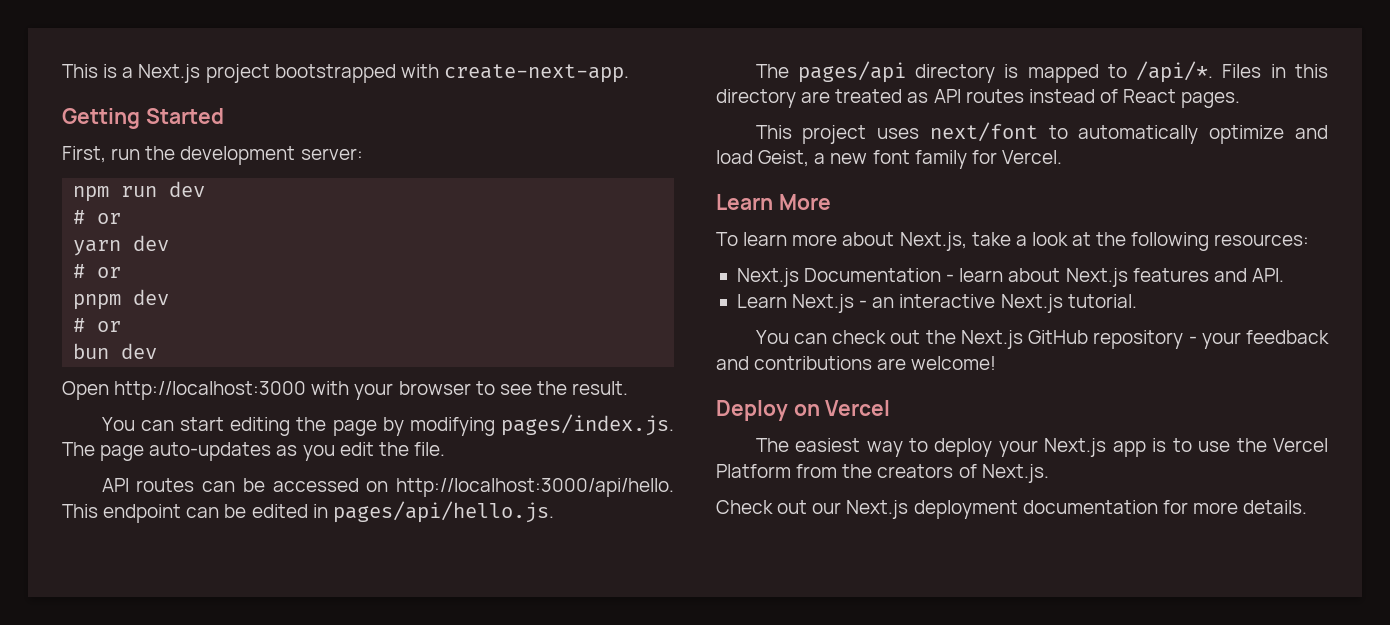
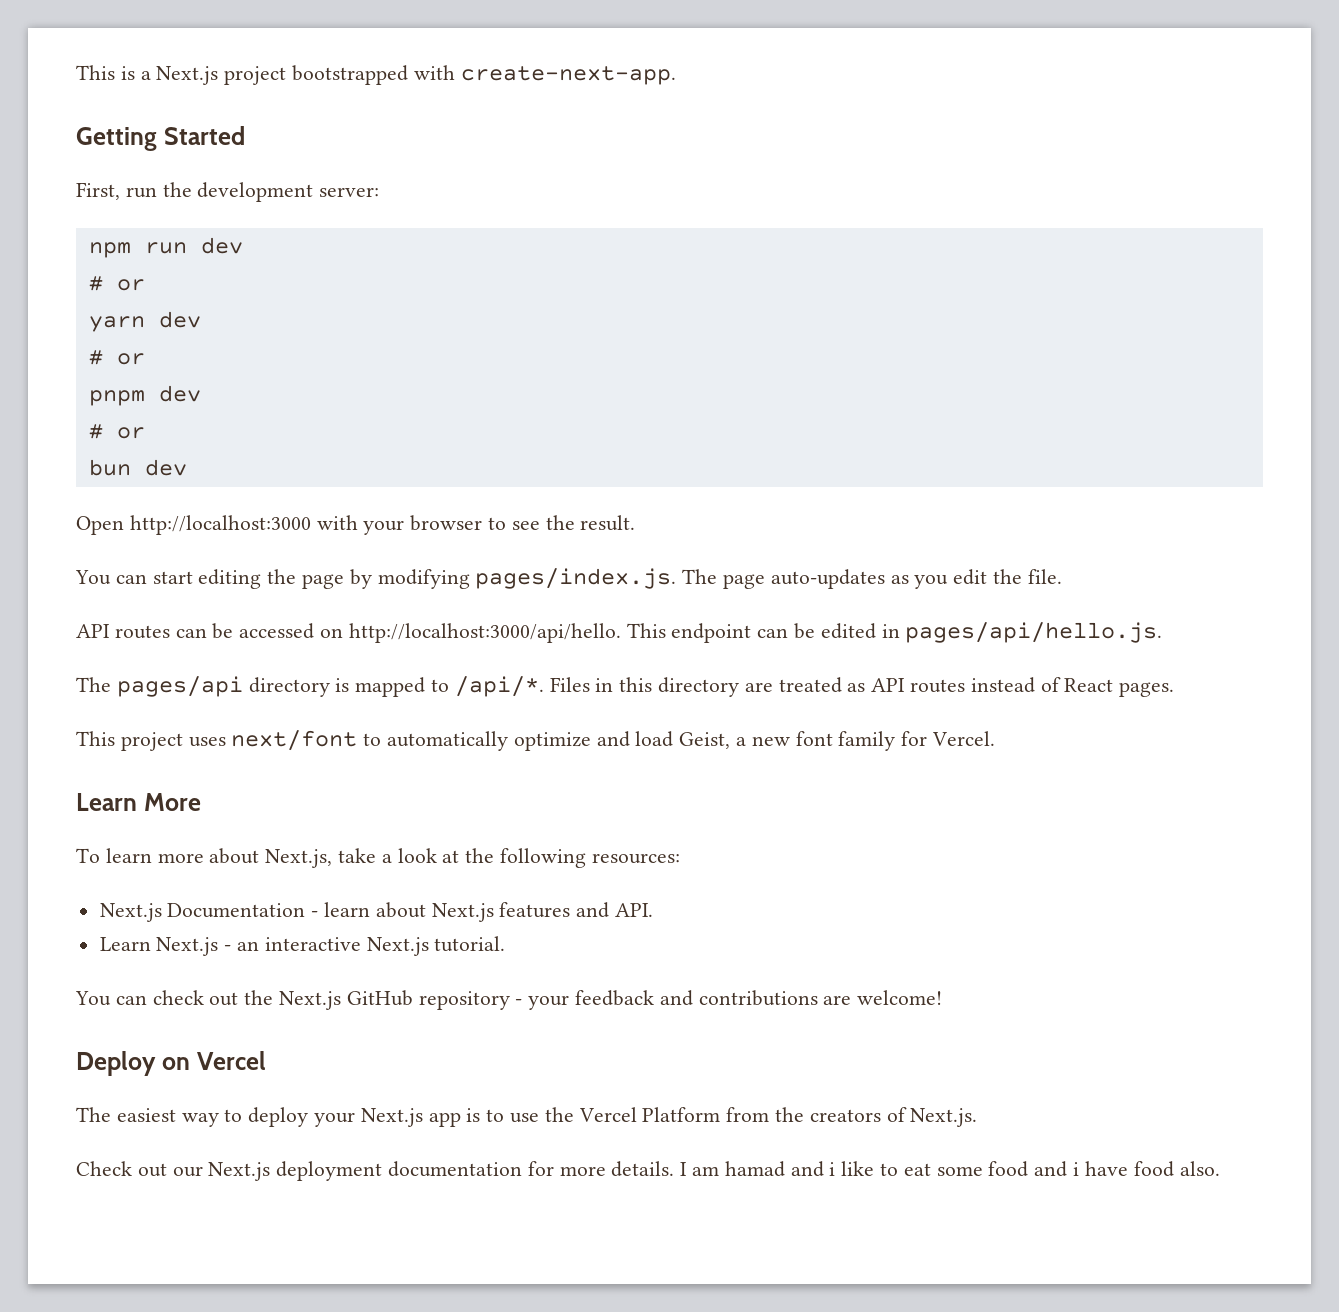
+ I am hamad and i like to eat some food and i have food also.

